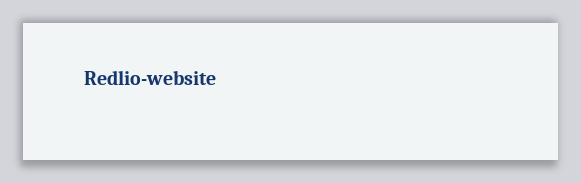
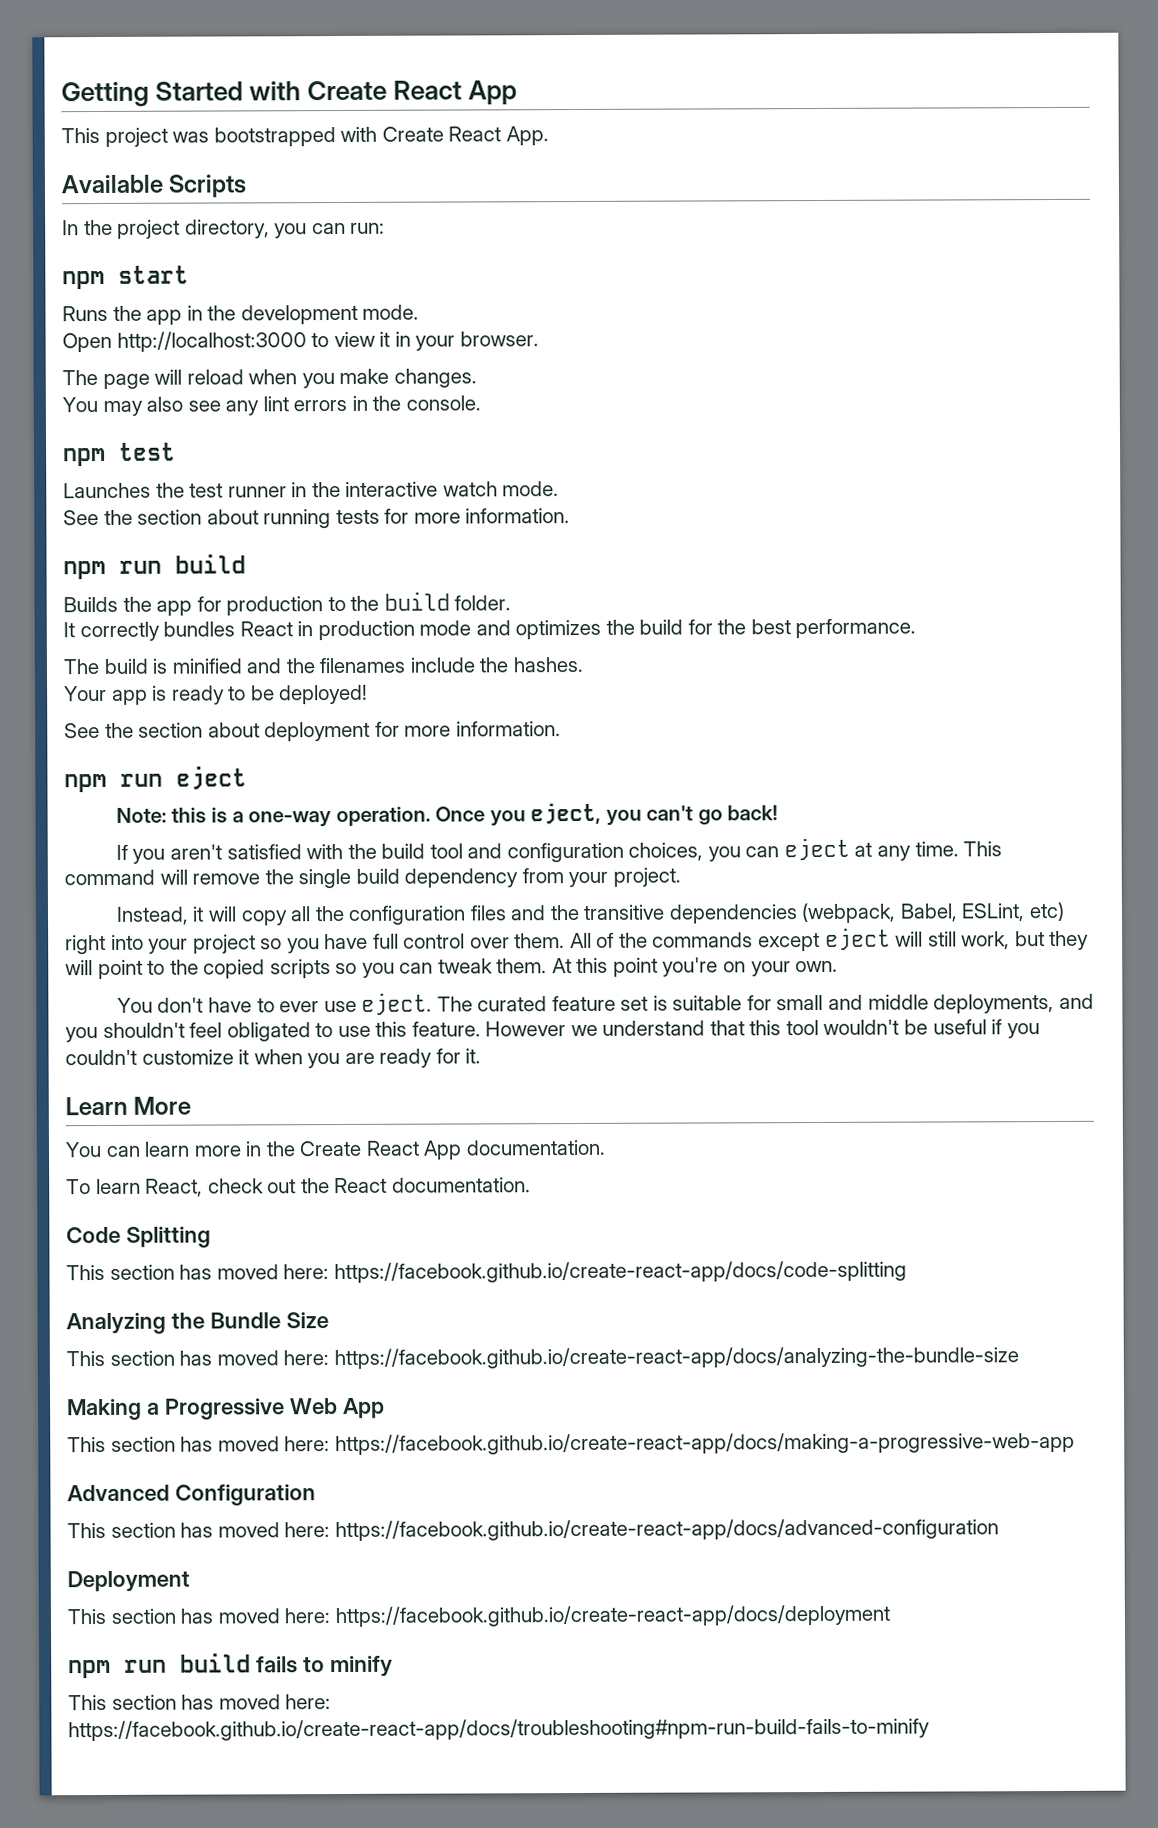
- Redlio-website
+ Getting Started with Create React App
+ This project was bootstrapped with Create React App.
+ Available Scripts
+ In the project directory, you can run:
+ npm start
+ Runs the app in the development mode.
+ Open http://localhost:3000 to view it in your browser.
+ The page will reload when you make changes.
+ You may also see any lint errors in the console.
+ npm test
+ Launches the test runner in the interactive watch mode.
+ See the section about running tests for more information.
+ npm run build
+ Builds the app for production to the build folder.
+ It correctly bundles React in production mode and optimizes the build for the best performance.
+ The build is minified and the filenames include the hashes.
+ Your app is ready to be deployed!
+ See the section about deployment for more information.
+ npm run eject
+ Note: this is a one-way operation. Once you eject, you can't go back!
+ If you aren't satisfied with the build tool and configuration choices, you can eject at any time. This command will remove the single build dependency from your project.
+ Instead, it will copy all the configuration files and the transitive dependencies (webpack, Babel, ESLint, etc) right into your project so you have full control over them. All of the commands except eject will still work, but they will point to the copied scripts so you can tweak them. At this point you're on your own.
+ You don't have to ever use eject. The curated feature set is suitable for small and middle deployments, and you shouldn't feel obligated to use this feature. However we understand that this tool wouldn't be useful if you couldn't customize it when you are ready for it.
+ Learn More
+ You can learn more in the Create React App documentation.
+ To learn React, check out the React documentation.
+ Code Splitting
+ This section has moved here: https://facebook.github.io/create-react-app/docs/code-splitting
+ Analyzing the Bundle Size
+ This section has moved here: https://facebook.github.io/create-react-app/docs/analyzing-the-bundle-size
+ Making a Progressive Web App
+ This section has moved here: https://facebook.github.io/create-react-app/docs/making-a-progressive-web-app
+ Advanced Configuration
+ This section has moved here: https://facebook.github.io/create-react-app/docs/advanced-configuration
+ Deployment
+ This section has moved here: https://facebook.github.io/create-react-app/docs/deployment
+ npm run build fails to minify
+ This section has moved here: https://facebook.github.io/create-react-app/docs/troubleshooting#npm-run-build-fails-to-minify

